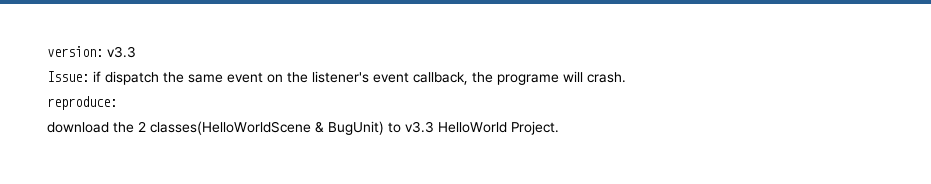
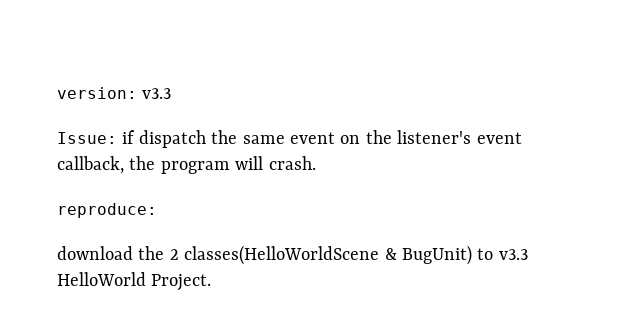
- Issue: if dispatch the same event on the listener's event callback, the programe will crash.
+ Issue: if dispatch the same event on the listener's event callback, the program will crash.

